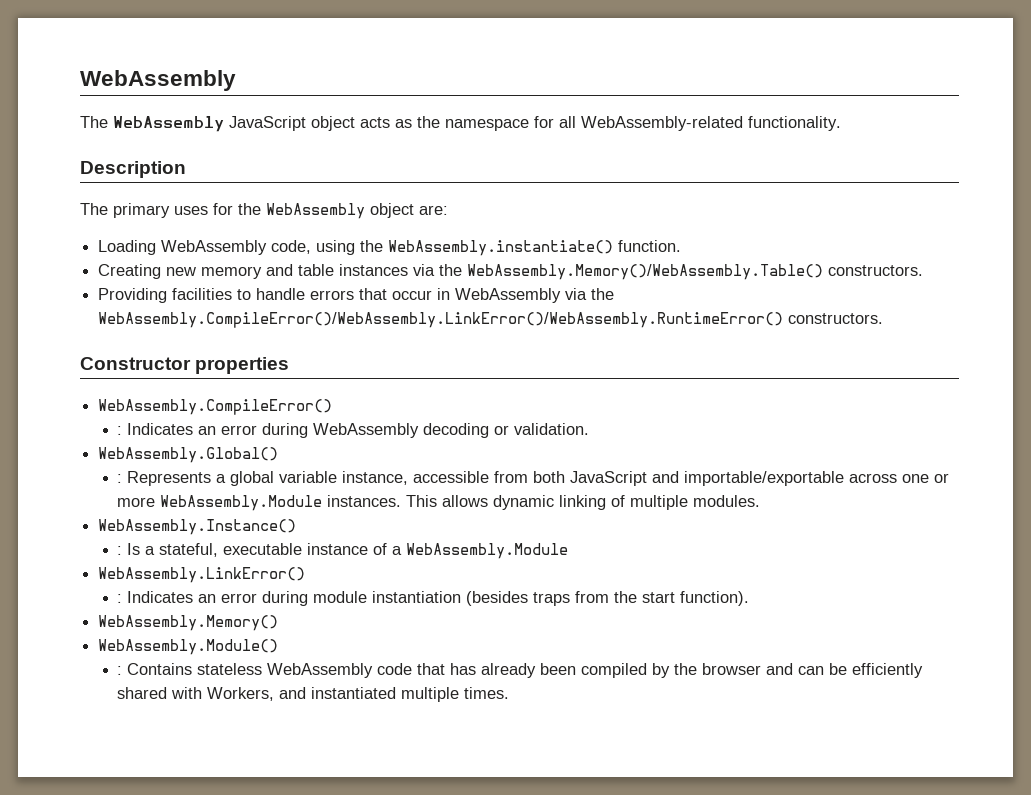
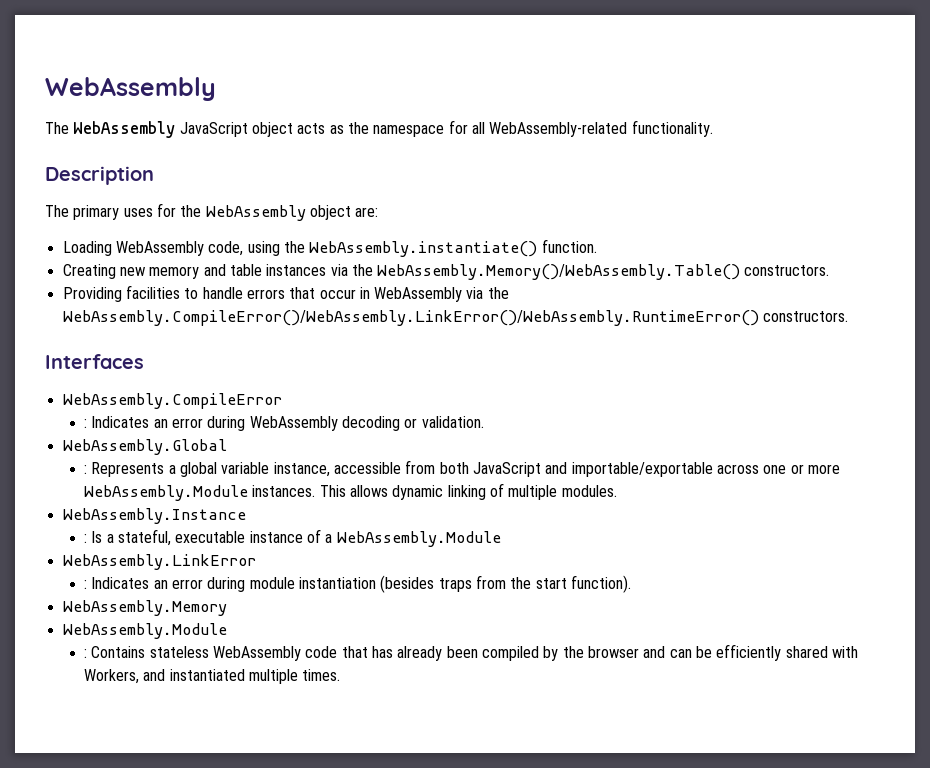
- Constructor properties
- WebAssembly.CompileError()
+ Interfaces
+ WebAssembly.CompileError
- WebAssembly.Global()
+ WebAssembly.Global
- WebAssembly.Instance()
+ WebAssembly.Instance
- WebAssembly.LinkError()
+ WebAssembly.LinkError
- WebAssembly.Memory()
- WebAssembly.Module()
+ WebAssembly.Memory
+ WebAssembly.Module

